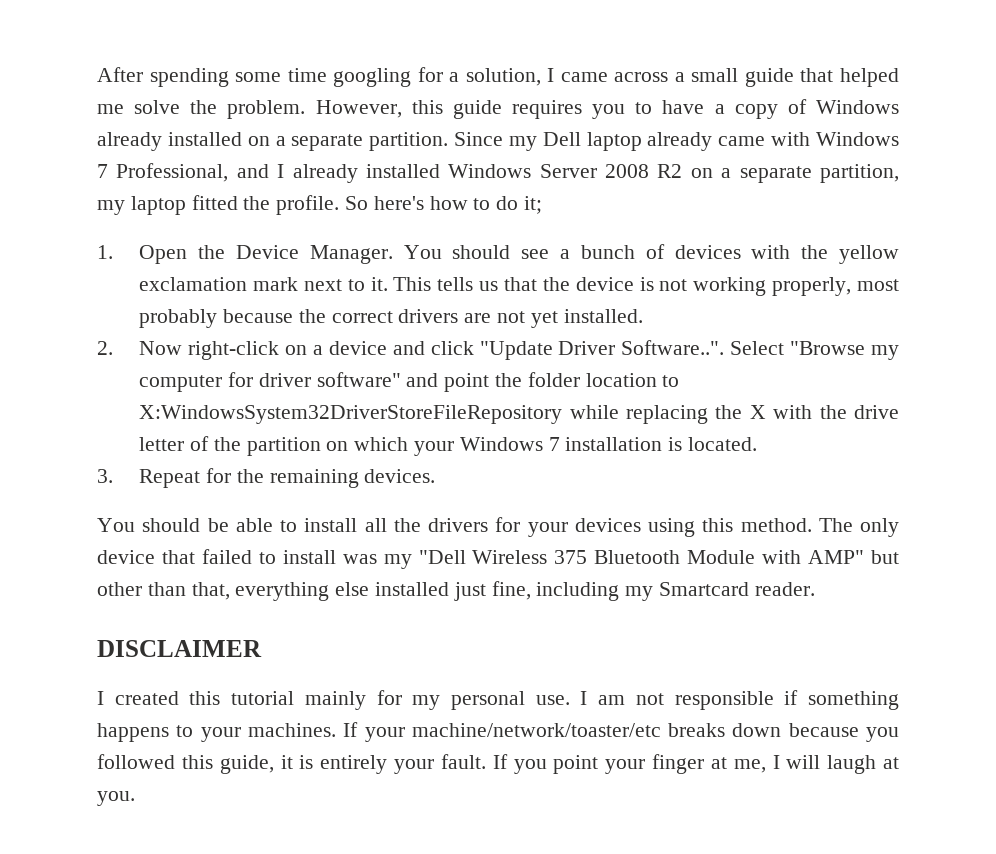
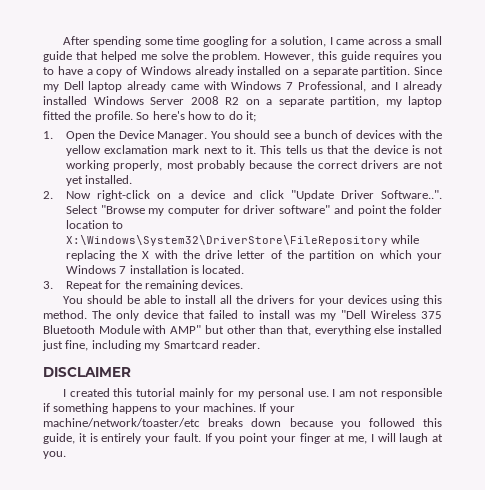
- 2. Now right-click on a device and click "Update Driver Software..". Select "Browse my computer for driver software" and point the folder location to X:WindowsSystem32DriverStoreFileRepository while replacing the X with the drive letter of the partition on which your Windows 7 installation is located.
+ 2. Now right-click on a device and click "Update Driver Software..". Select "Browse my computer for driver software" and point the folder location to X:\Windows\System32\DriverStore\FileRepository while replacing the X with the drive letter of the partition on which your Windows 7 installation is located.

